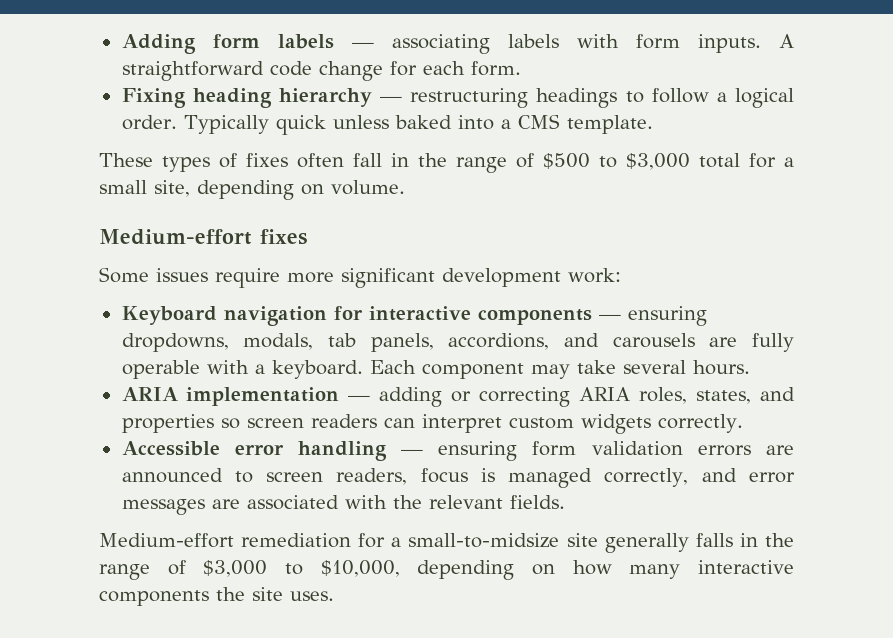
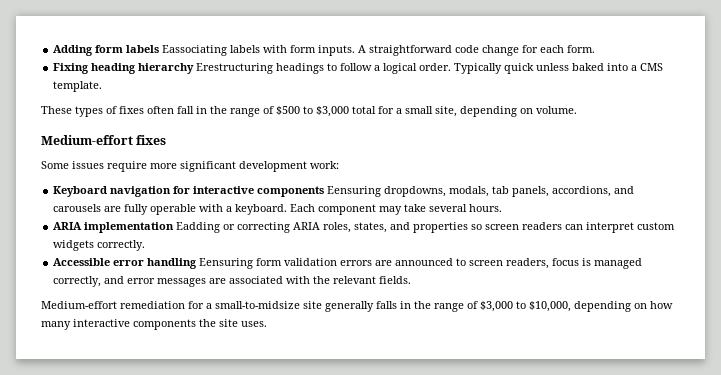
- Adding form labels — associating labels with form inputs.
+ Adding form labels Eassociating labels with form inputs.
- Fixing heading hierarchy — restructuring headings to follow a logical order.
+ Fixing heading hierarchy Erestructuring headings to follow a logical order.
- Keyboard navigation for interactive components — ensuring dropdowns, modals, tab panels, accordions, and carousels are fully operable with a keyboard.
+ Keyboard navigation for interactive components Eensuring dropdowns, modals, tab panels, accordions, and carousels are fully operable with a keyboard.
- ARIA implementation — adding or correcting ARIA roles, states, and properties so screen readers can interpret custom widgets correctly.
+ ARIA implementation Eadding or correcting ARIA roles, states, and properties so screen readers can interpret custom widgets correctly.
- Accessible error handling — ensuring form validation errors are announced to screen readers, focus is managed correctly, and error messages are associated with the relevant fields.
+ Accessible error handling Eensuring form validation errors are announced to screen readers, focus is managed correctly, and error messages are associated with the relevant fields.

